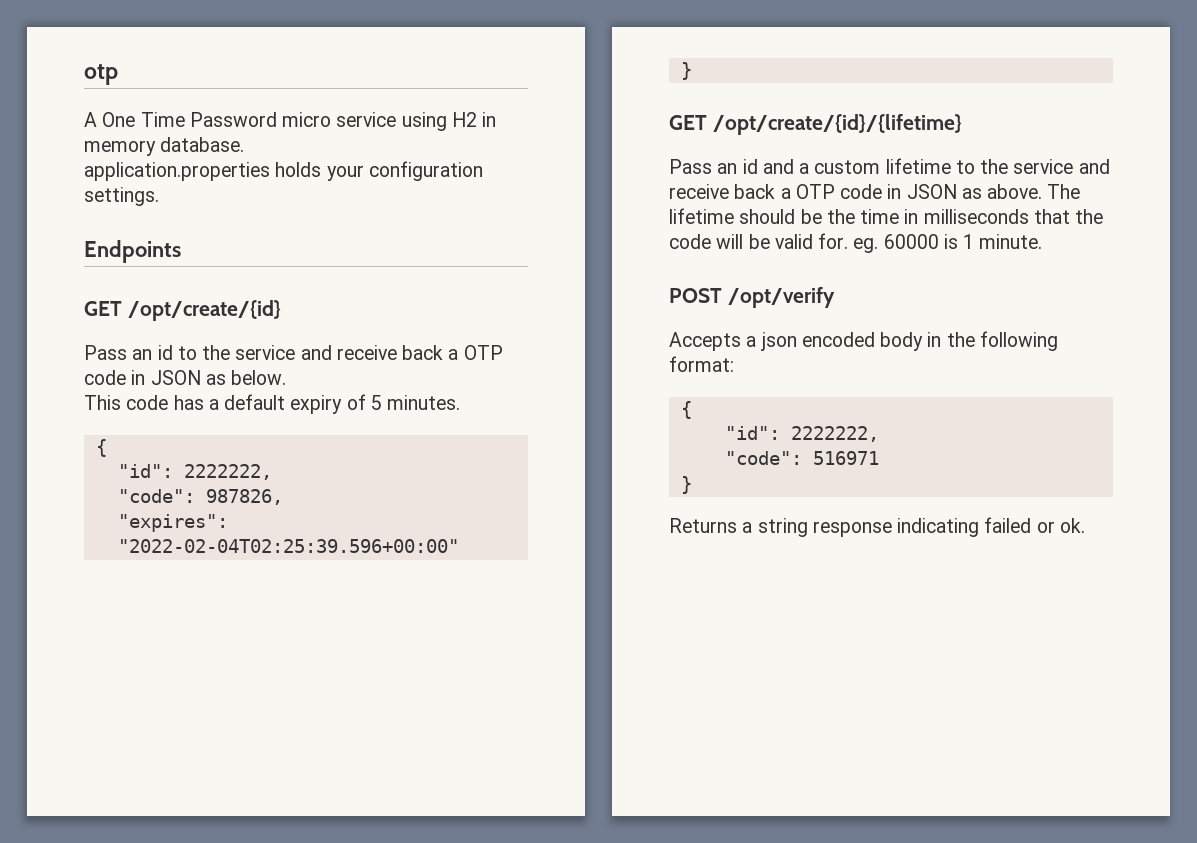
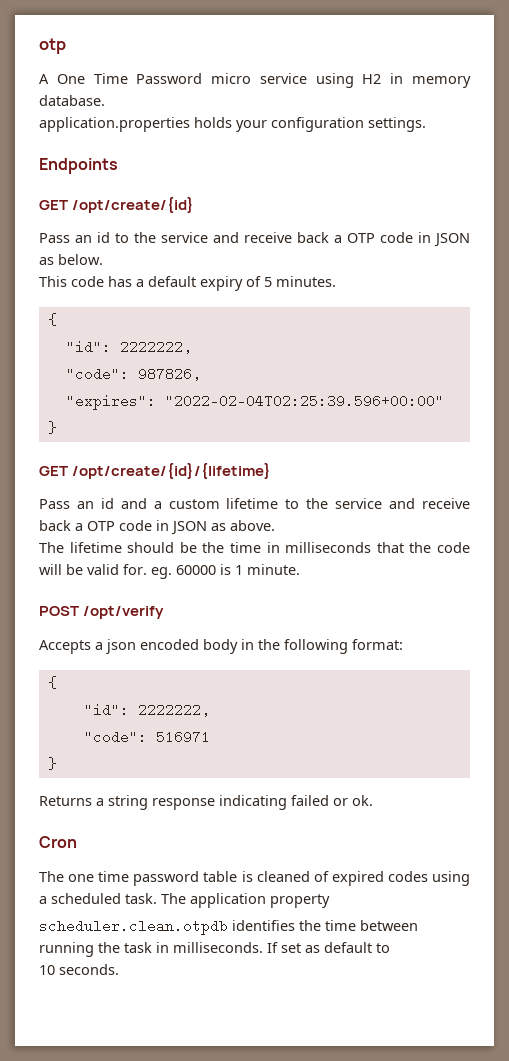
- Pass an id and a custom lifetime to the service and receive back a OTP code in JSON as above. The lifetime should be the time in milliseconds that the code will be valid for. eg. 60000 is 1 minute.
+ Pass an id and a custom lifetime to the service and receive back a OTP code in JSON as above.
+ The lifetime should be the time in milliseconds that the code will be valid for. eg. 60000 is 1 minute.
+ Cron
+ The one time password table is cleaned of expired codes using a scheduled task. The application property
+ scheduler.clean.otpdb identifies the time between running the task in milliseconds. If set as default to
+ 10 seconds.

